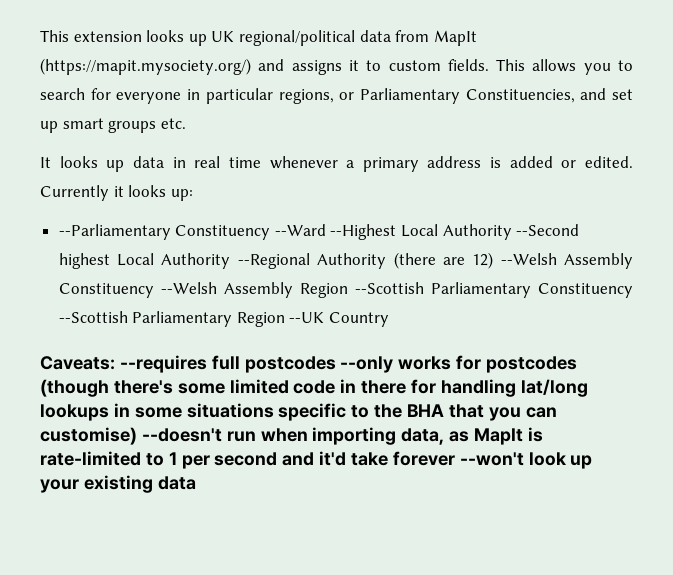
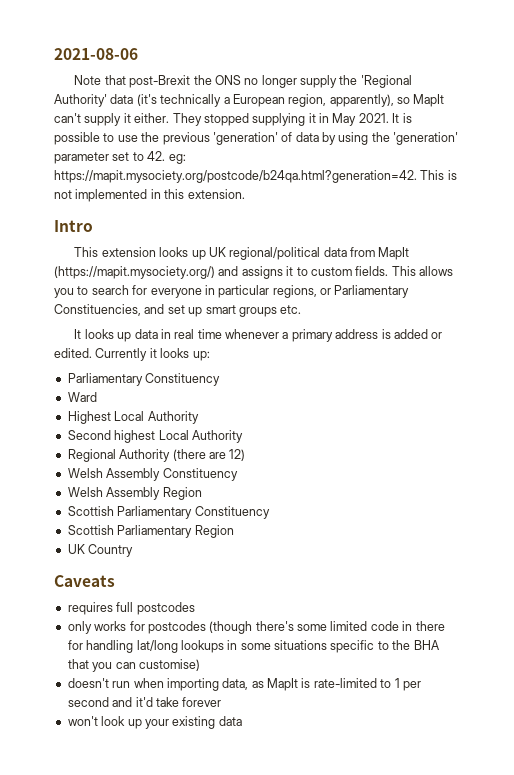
+ 2021-08-06
+ Note that post-Brexit the ONS no longer supply the 'Regional Authority' data (it's technically a European region, apparently), so MapIt can't supply it either. They stopped supplying it in May 2021. It is possible to use the previous 'generation' of data by using the 'generation' parameter set to 42. eg: https://mapit.mysociety.org/postcode/b24qa.html?generation=42. This is not implemented in this extension.
+ Intro
  Currently it looks up:
- --Parliamentary Constituency --Ward --Highest Local Authority --Second highest Local Authority --Regional Authority (there are 12) --Welsh Assembly Constituency --Welsh Assembly Region --Scottish Parliamentary Constituency --Scottish Parliamentary Region --UK Country
+ Parliamentary Constituency
+ Ward
+ Highest Local Authority
+ Second highest Local Authority
+ Regional Authority (there are 12)
+ Welsh Assembly Constituency
+ Welsh Assembly Region
+ Scottish Parliamentary Constituency
+ Scottish Parliamentary Region
+ UK Country
- Caveats: --requires full postcodes --only works for postcodes (though there's some limited code in there for handling lat/long lookups in some situations specific to the BHA that you can customise) --doesn't run when importing data, as MapIt is rate-limited to 1 per second and it'd take forever --won't look up your existing data
+ Caveats
+ requires full postcodes
+ only works for postcodes (though there's some limited code in there for handling lat/long lookups in some situations specific to the BHA that you can customise)
+ doesn't run when importing data, as MapIt is rate-limited to 1 per second and it'd take forever
+ won't look up your existing data

